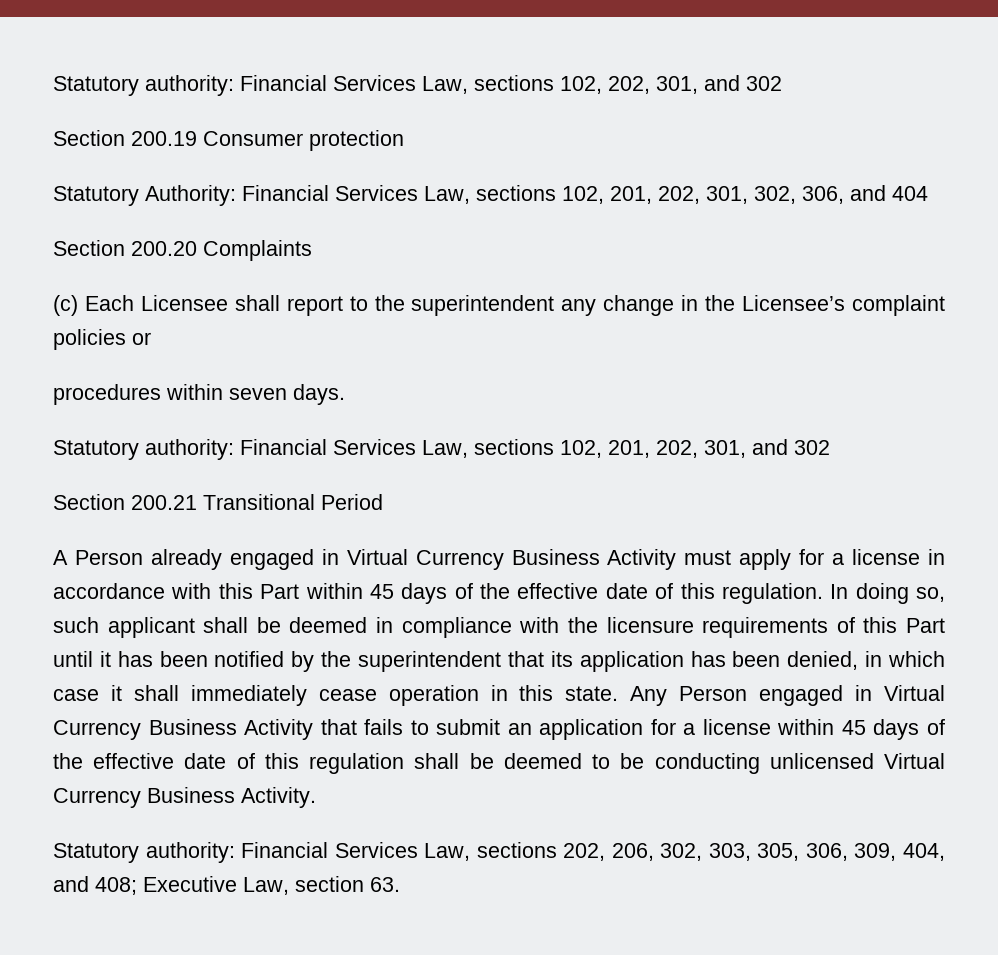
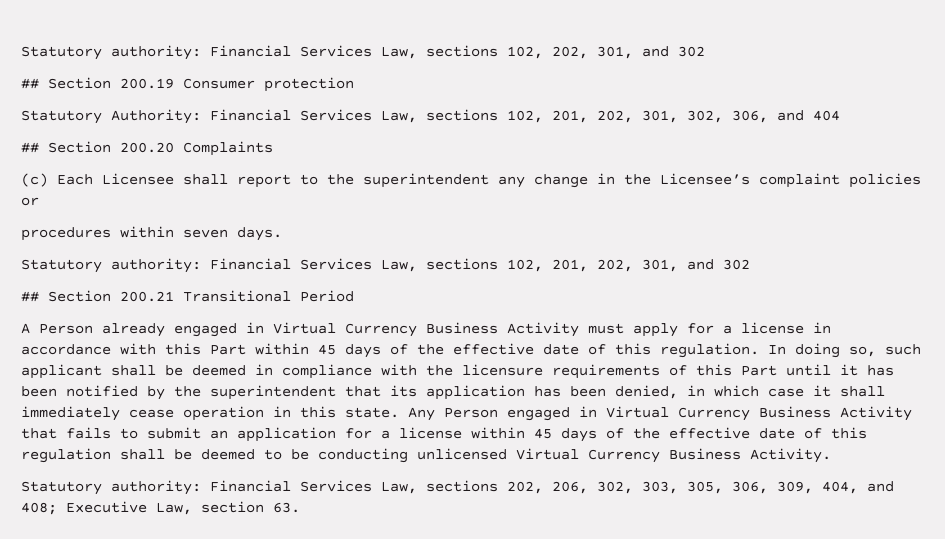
- Section 200.19 Consumer protection
+ ## Section 200.19 Consumer protection
- Section 200.20 Complaints
+ ## Section 200.20 Complaints
- Section 200.21 Transitional Period
+ ## Section 200.21 Transitional Period

